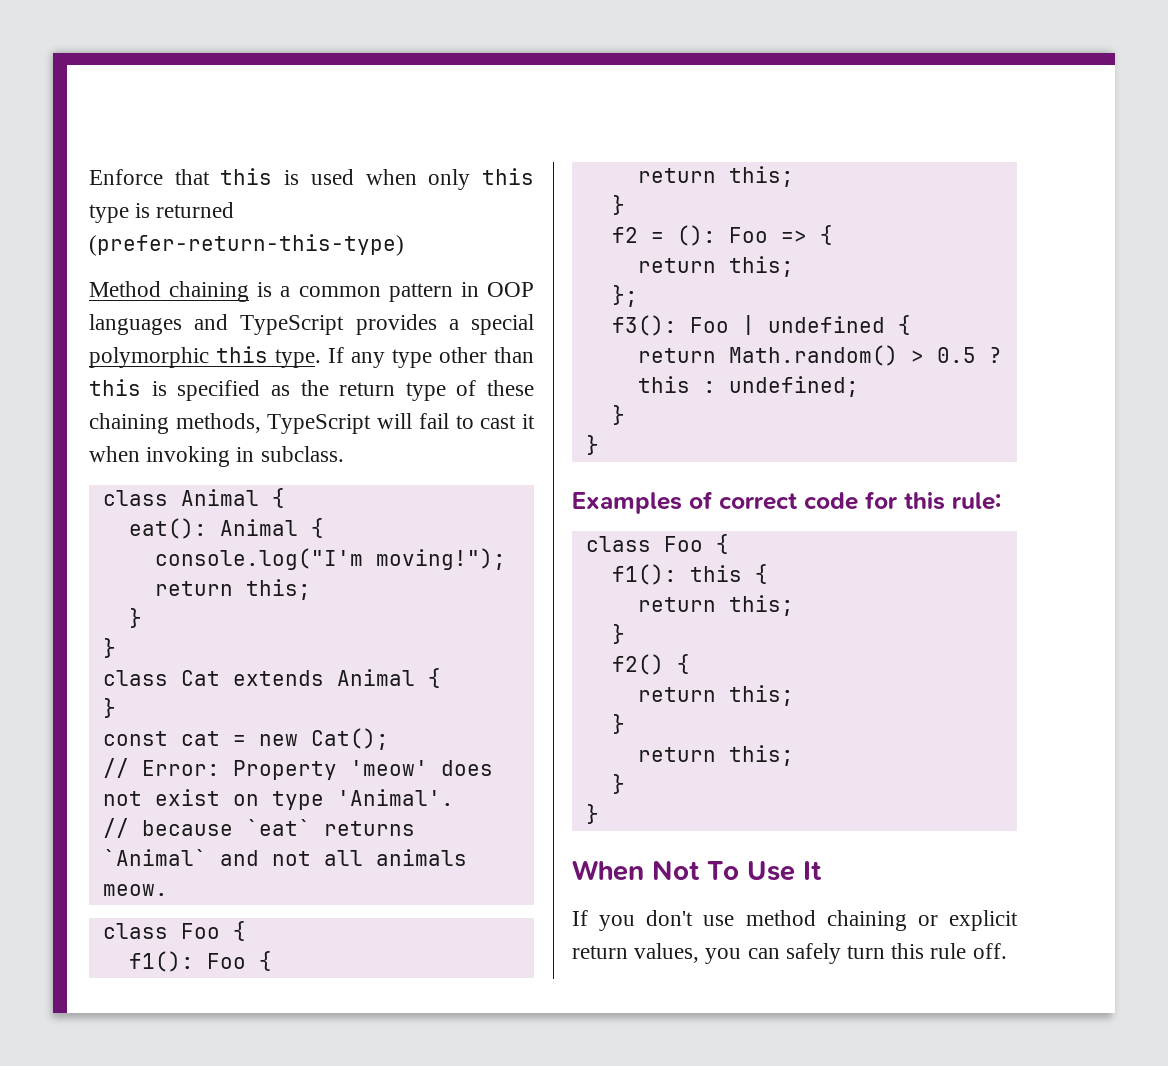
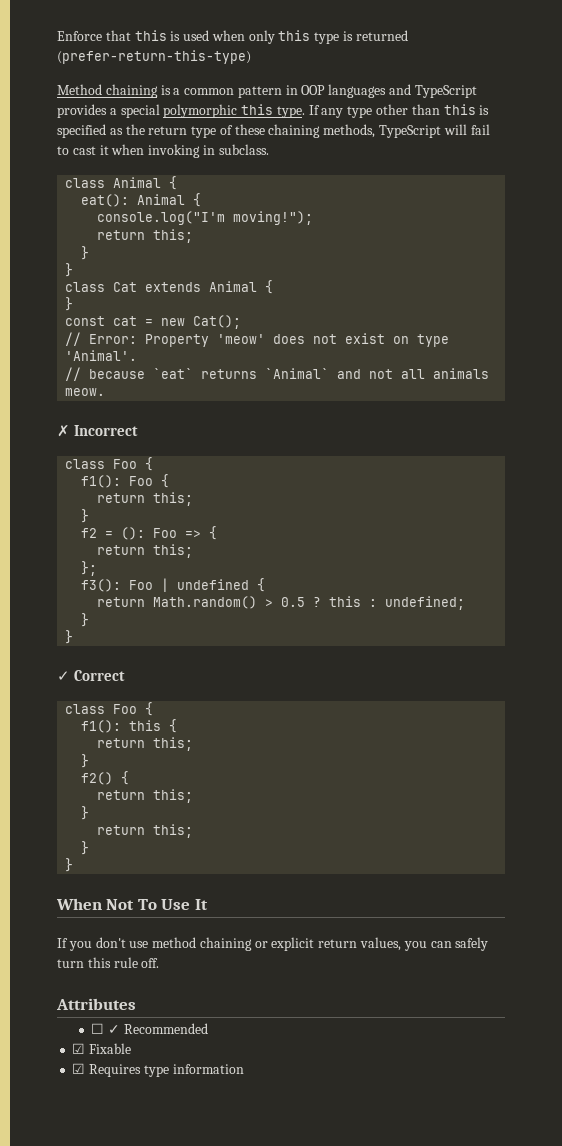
+ ✗ Incorrect
- Examples of correct code for this rule:
+ ✓ Correct
+ Attributes
+ ☐ ✓ Recommended
+ ☑ Fixable
+ ☑ Requires type information

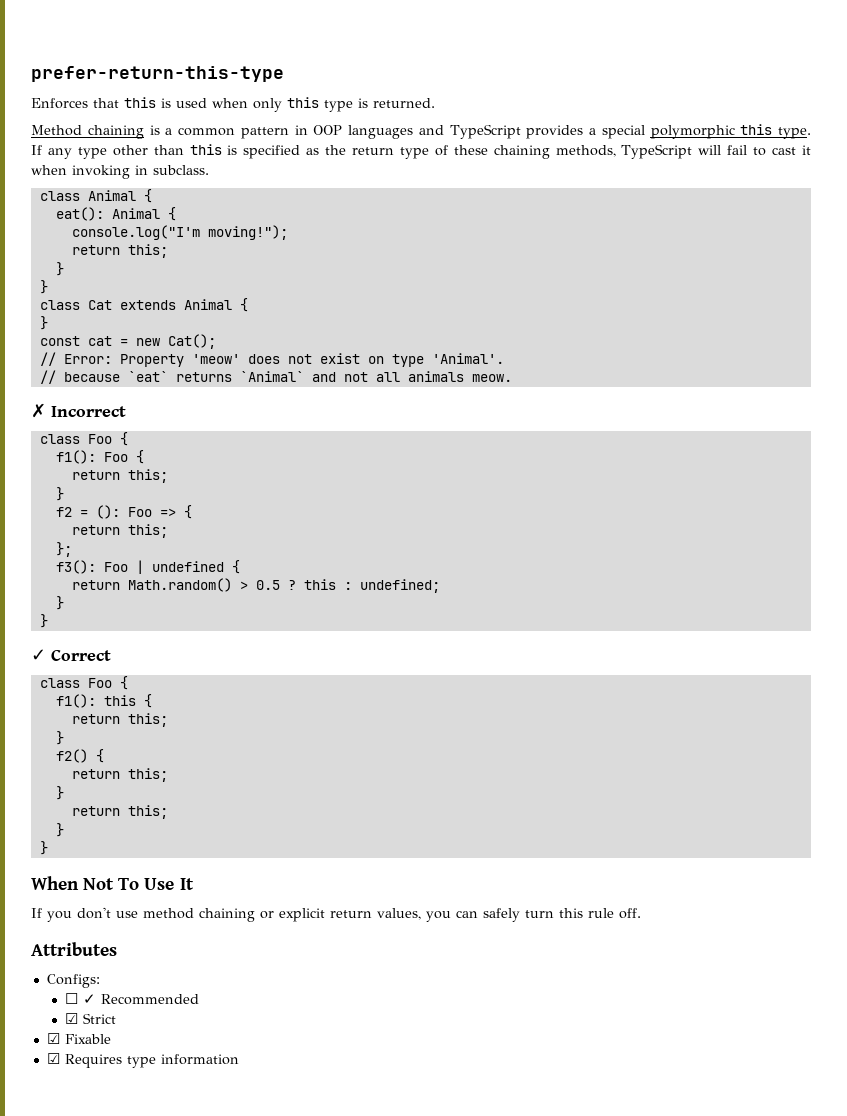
- Enforce that this is used when only this type is returned (prefer-return-this-type)
+ prefer-return-this-type
+ Enforces that this is used when only this type is returned.
+ Configs:
+ ☑ Strict

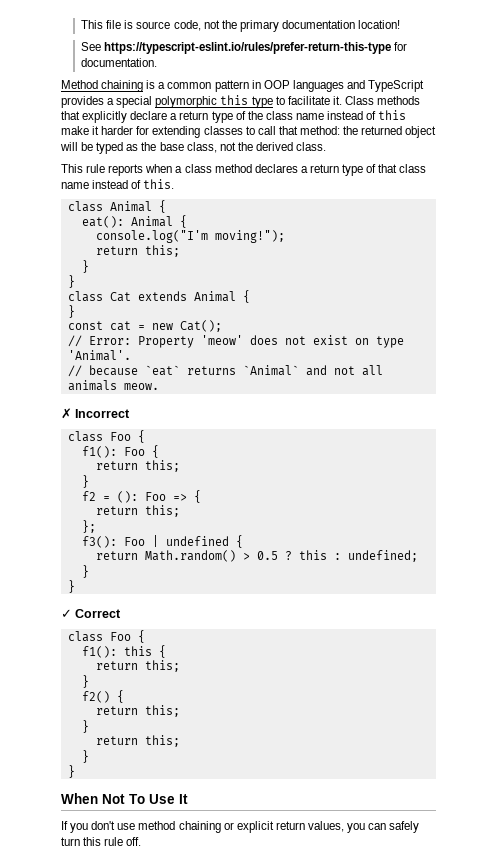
- prefer-return-this-type
- Enforces that this is used when only this type is returned.
+ This file is source code, not the primary documentation location!
+ See https://typescript-eslint.io/rules/prefer-return-this-type for documentation.
- Method chaining is a common pattern in OOP languages and TypeScript provides a special polymorphic this type. If any type other than this is specified as the return type of these chaining methods, TypeScript will fail to cast it when invoking in subclass.
+ Method chaining is a common pattern in OOP languages and TypeScript provides a special polymorphic this type to facilitate it. Class methods that explicitly declare a return type of the class name instead of this make it harder for extending classes to call that method: the returned object will be typed as the base class, not the derived class.
+ This rule reports when a class method declares a return type of that class name instead of this.
- Attributes
- Configs:
- ☐ ✓ Recommended
- ☑ Strict
- ☑ Fixable
- ☑ Requires type information

